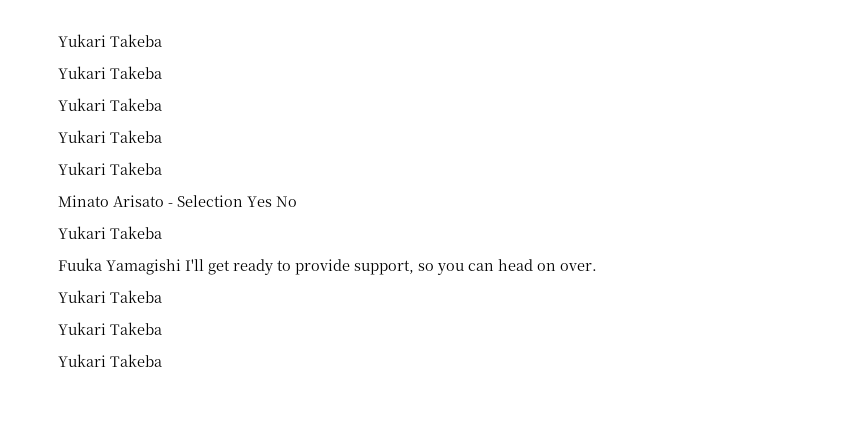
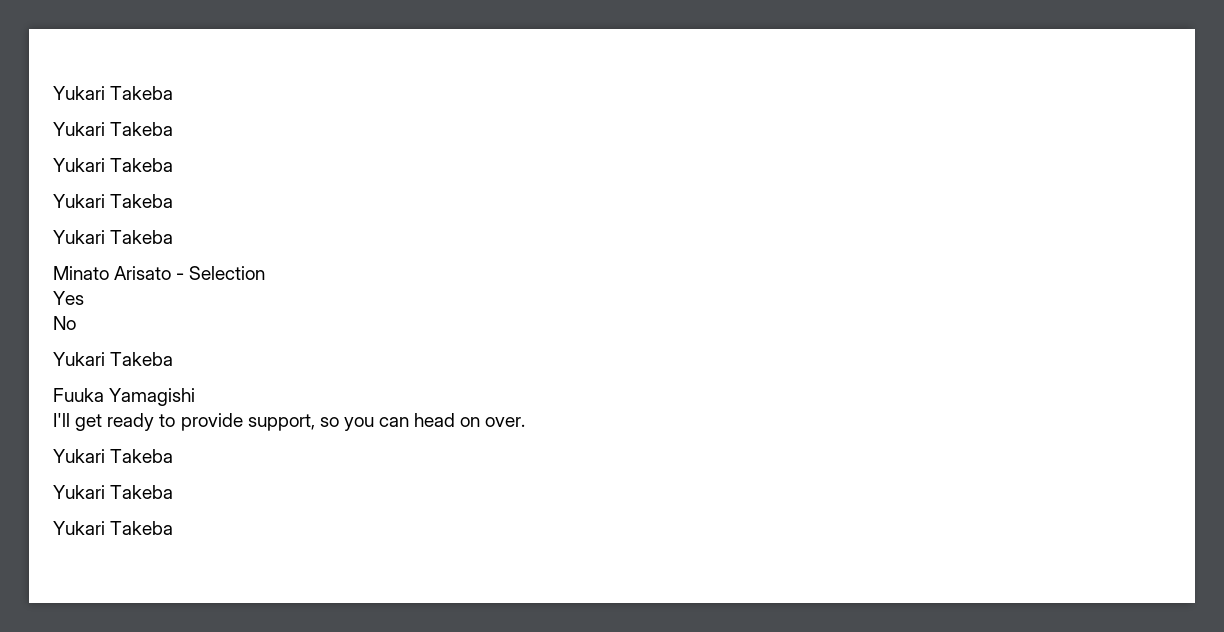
- Minato Arisato - Selection Yes No
+ Minato Arisato - Selection
+ Yes
+ No
- Fuuka Yamagishi I'll get ready to provide support, so you can head on over.
+ Fuuka Yamagishi
+ I'll get ready to provide support, so you can head on over.

